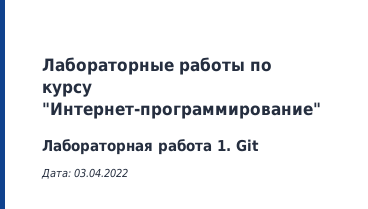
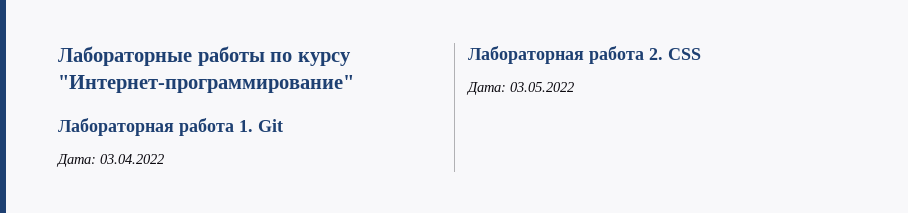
+ Лабораторная работа 2. CSS
+ Дата: 03.05.2022

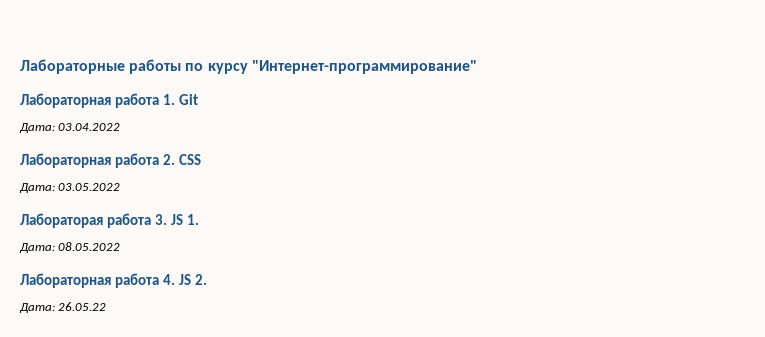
+ Лабораторая работа 3. JS 1.
+ Дата: 08.05.2022
+ Лабораторная работа 4. JS 2.
+ Дата: 26.05.22

